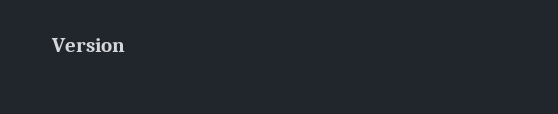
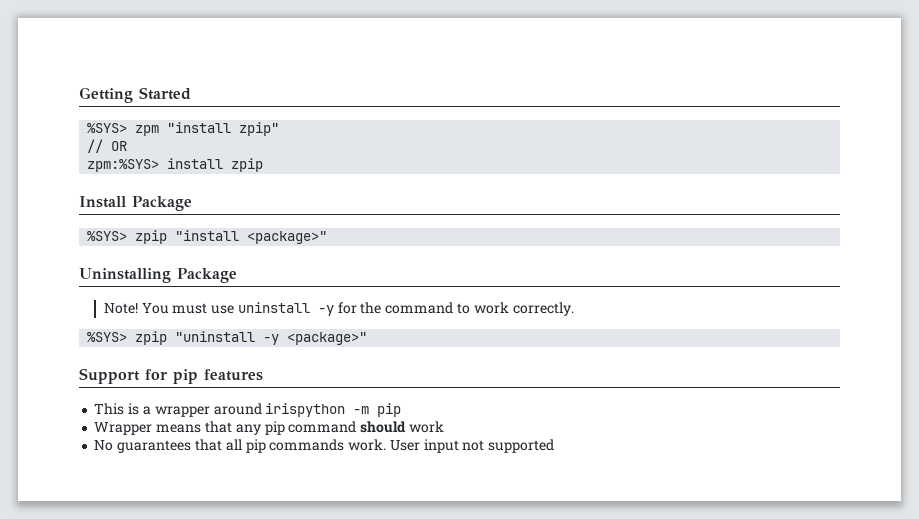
- Version
+ Getting Started
+ %SYS> zpm "install zpip"
+ // OR
+ zpm:%SYS> install zpip
+ Install Package
+ %SYS> zpip "install <package>"
+ Uninstalling Package
+ Note! You must use uninstall -y for the command to work correctly.
+ %SYS> zpip "uninstall -y <package>"
+ Support for pip features
+ This is a wrapper around irispython -m pip
+ Wrapper means that any pip command should work
+ No guarantees that all pip commands work. User input not supported

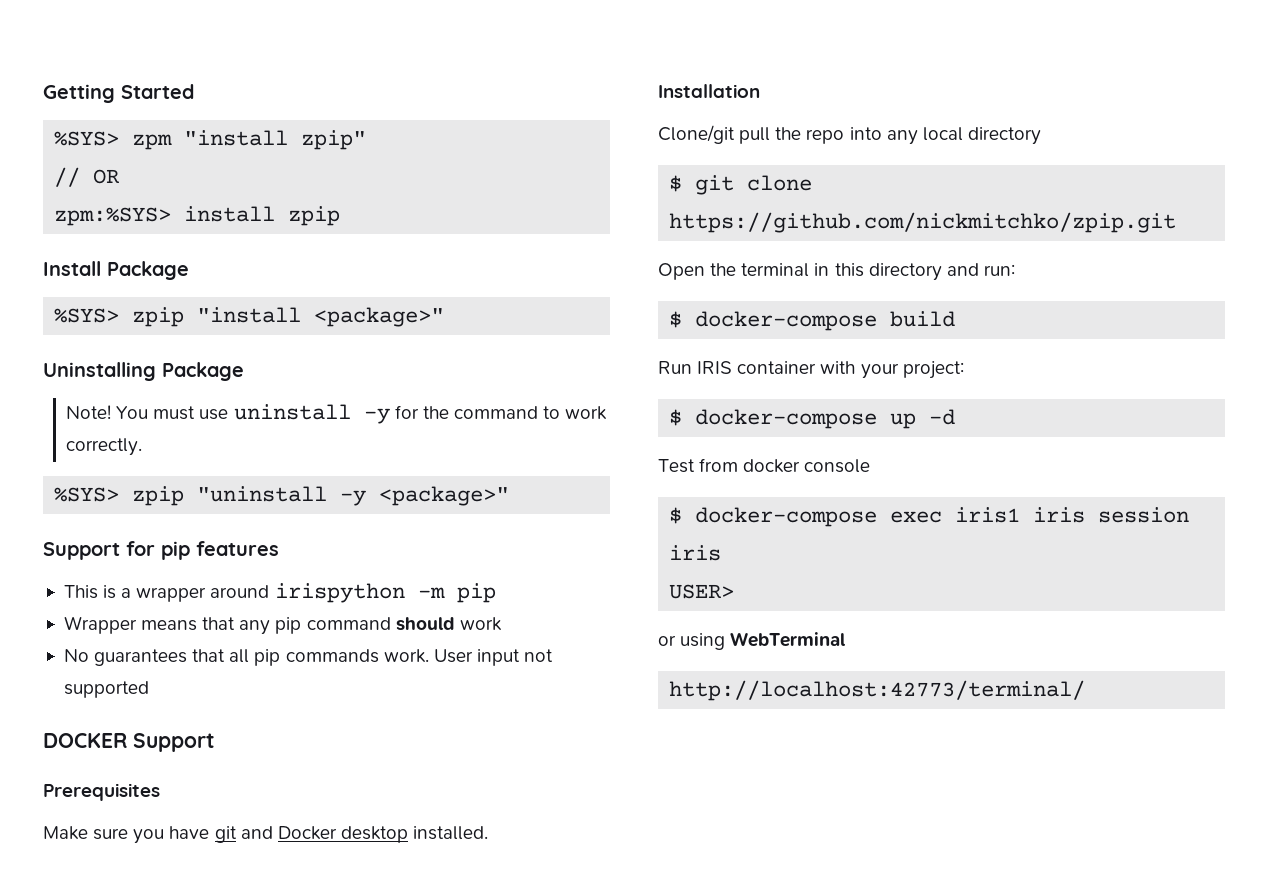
+ DOCKER Support
+ Prerequisites
+ Make sure you have git and Docker desktop installed.
+ Installation
+ Clone/git pull the repo into any local directory
+ $ git clone https://github.com/nickmitchko/zpip.git
+ Open the terminal in this directory and run:
+ $ docker-compose build
+ Run IRIS container with your project:
+ $ docker-compose up -d
+ Test from docker console
+ $ docker-compose exec iris1 iris session iris
+ USER>
+ or using WebTerminal
+ http://localhost:42773/terminal/

